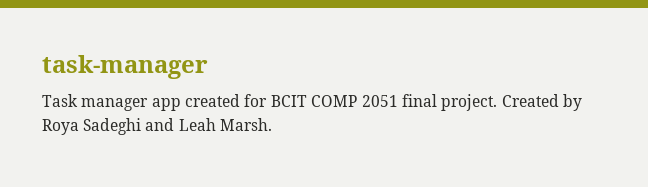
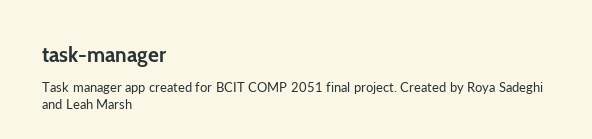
- Created by Roya Sadeghi and Leah Marsh.
+ Created by Roya Sadeghi and Leah Marsh

